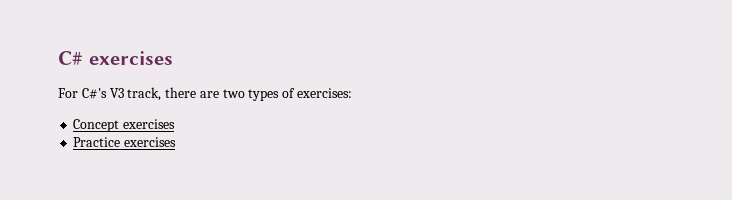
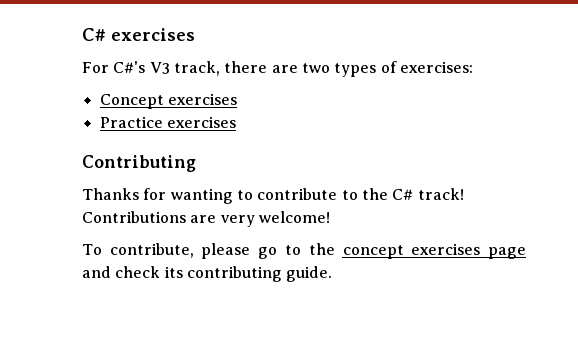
+ Contributing
+ Thanks for wanting to contribute to the C# track! Contributions are very welcome!
+ To contribute, please go to the concept exercises page and check its contributing guide.

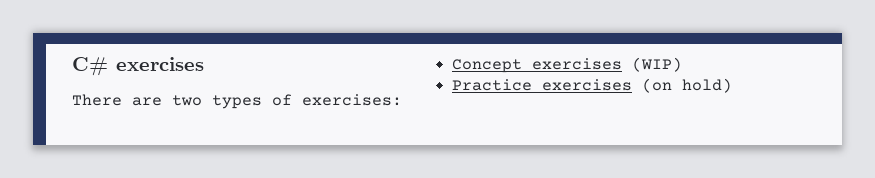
- For C#'s V3 track, there are two types of exercises:
+ There are two types of exercises:
- Concept exercises
+ Concept exercises (WIP)
- Practice exercises
- Contributing
- Thanks for wanting to contribute to the C# track! Contributions are very welcome!
- To contribute, please go to the concept exercises page and check its contributing guide.
+ Practice exercises (on hold)

